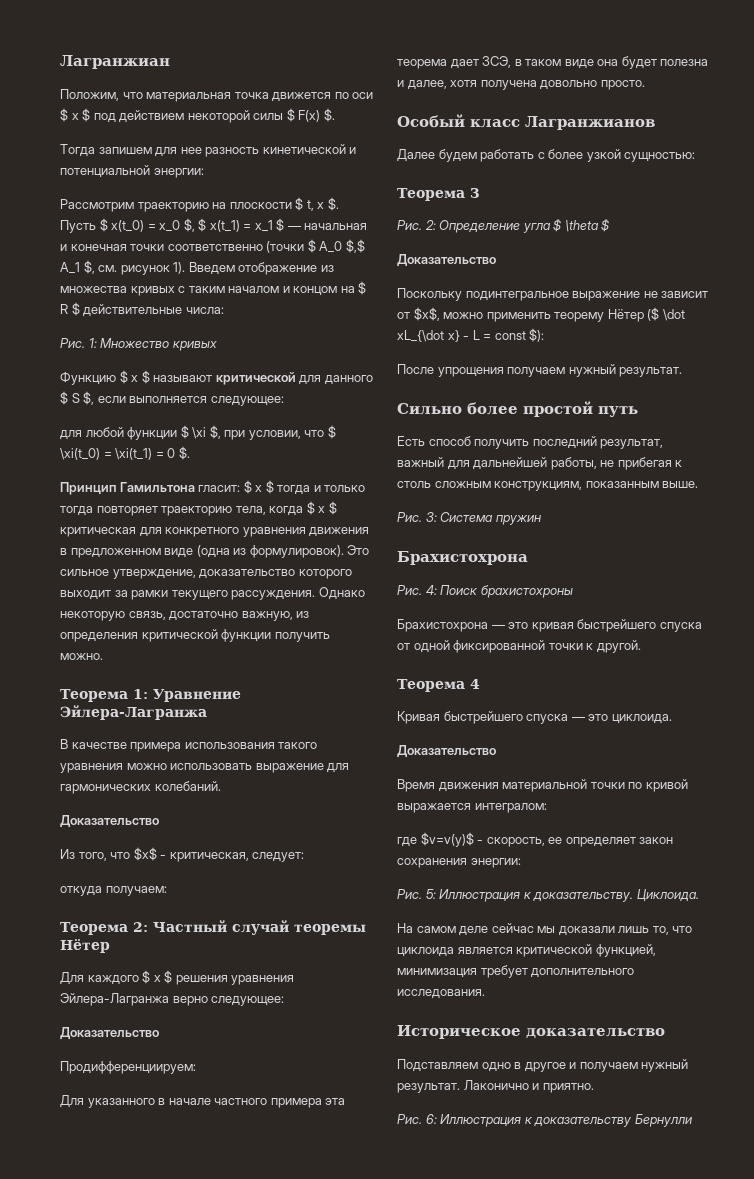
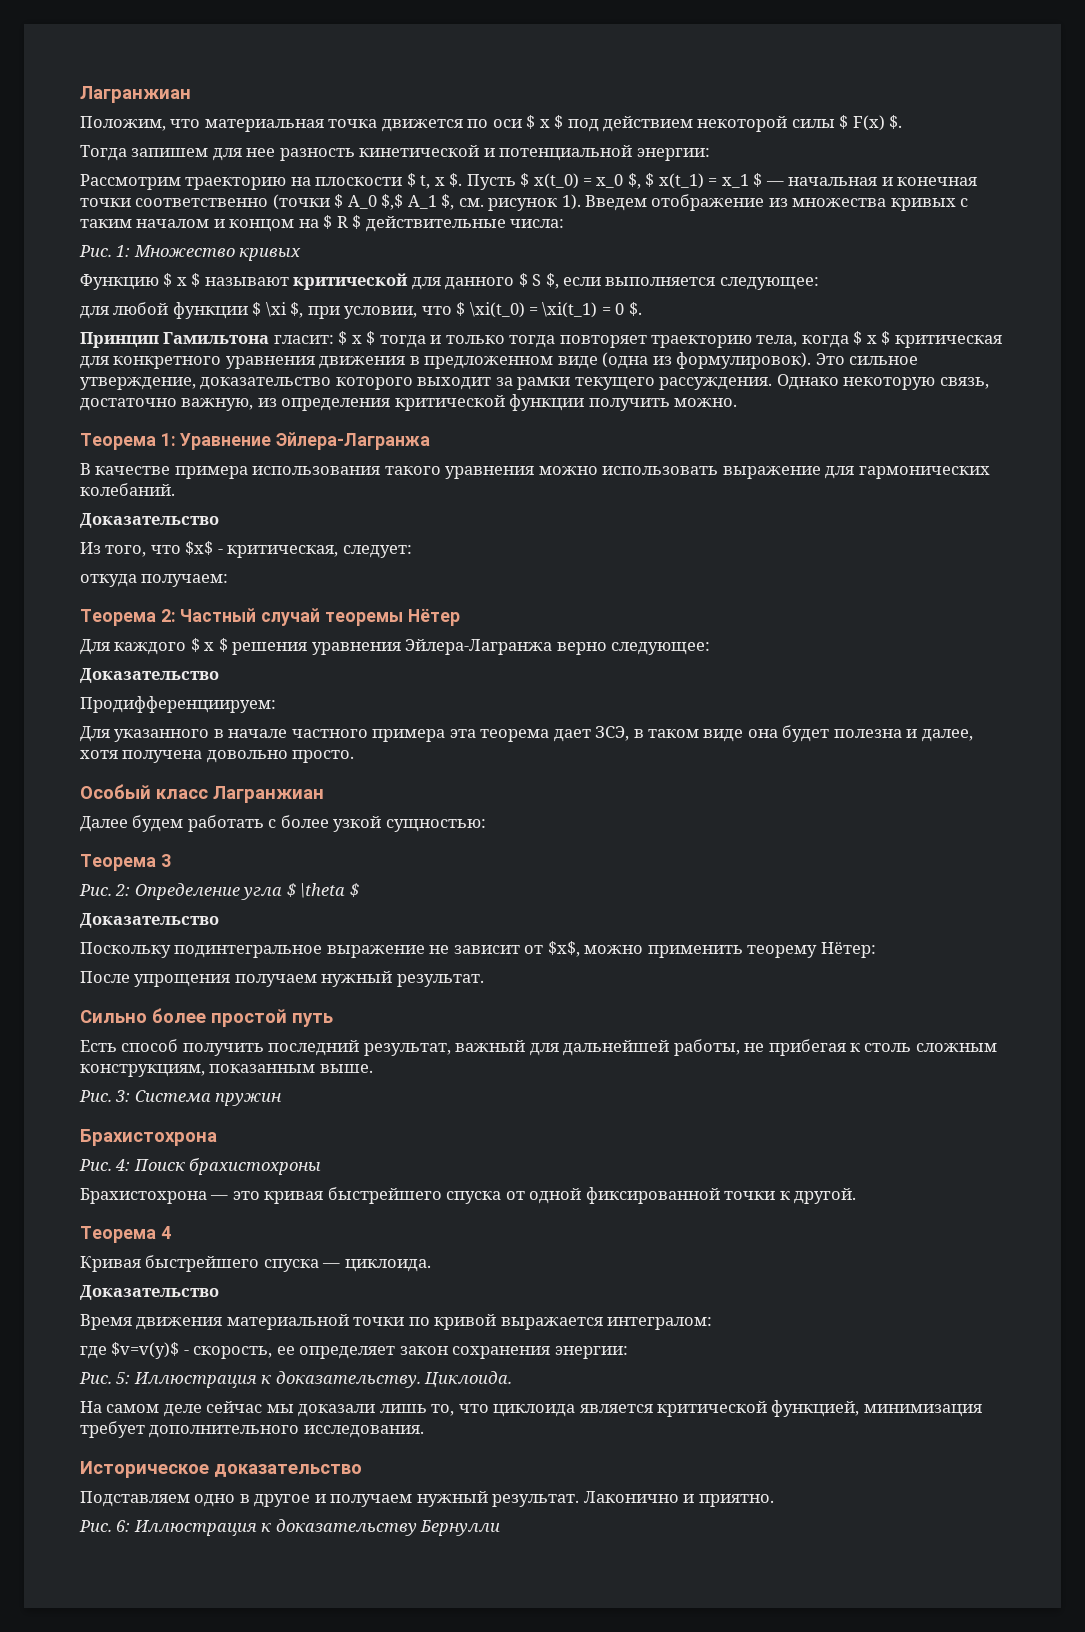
- Особый класс Лагранжианов
+ Особый класс Лагранжиан
- Поскольку подинтегральное выражение не зависит от $x$, можно применить теорему Нётер ($ \dot xL_{\dot x} - L = const $):
+ Поскольку подинтегральное выражение не зависит от $x$, можно применить теорему Нётер:
- Кривая быстрейшего спуска — это циклоида.
+ Кривая быстрейшего спуска — циклоида.

